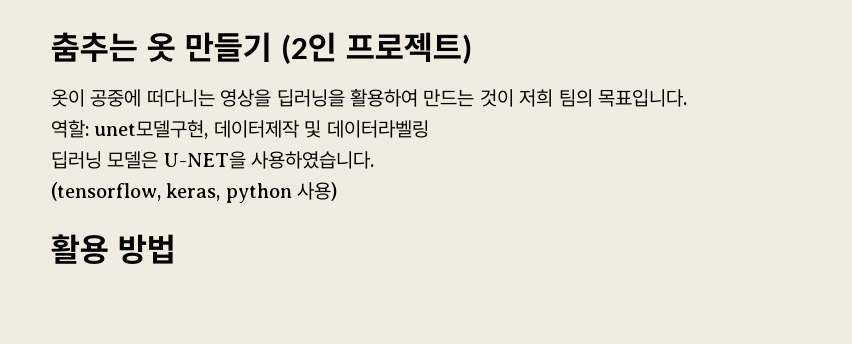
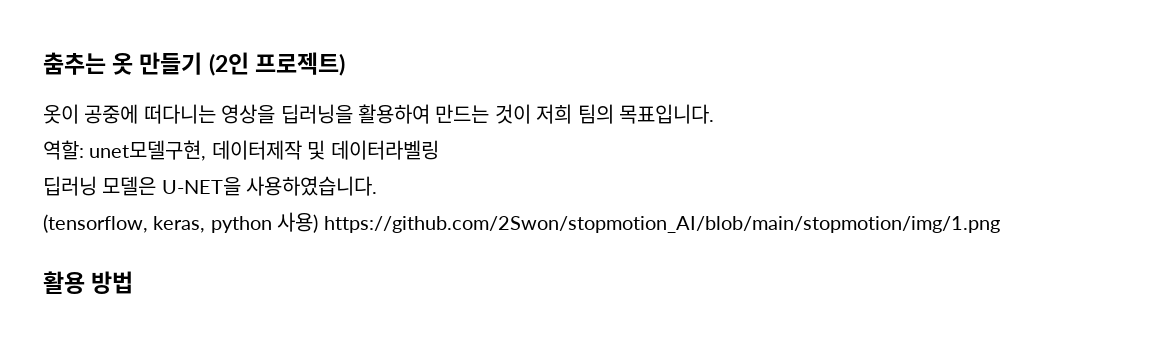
- (tensorflow, keras, python 사용)
+ (tensorflow, keras, python 사용) https://github.com/2Swon/stopmotion_AI/blob/main/stopmotion/img/1.png

